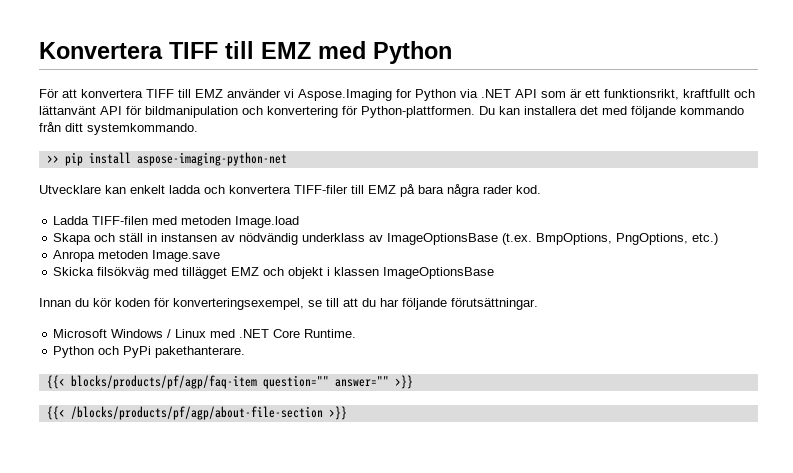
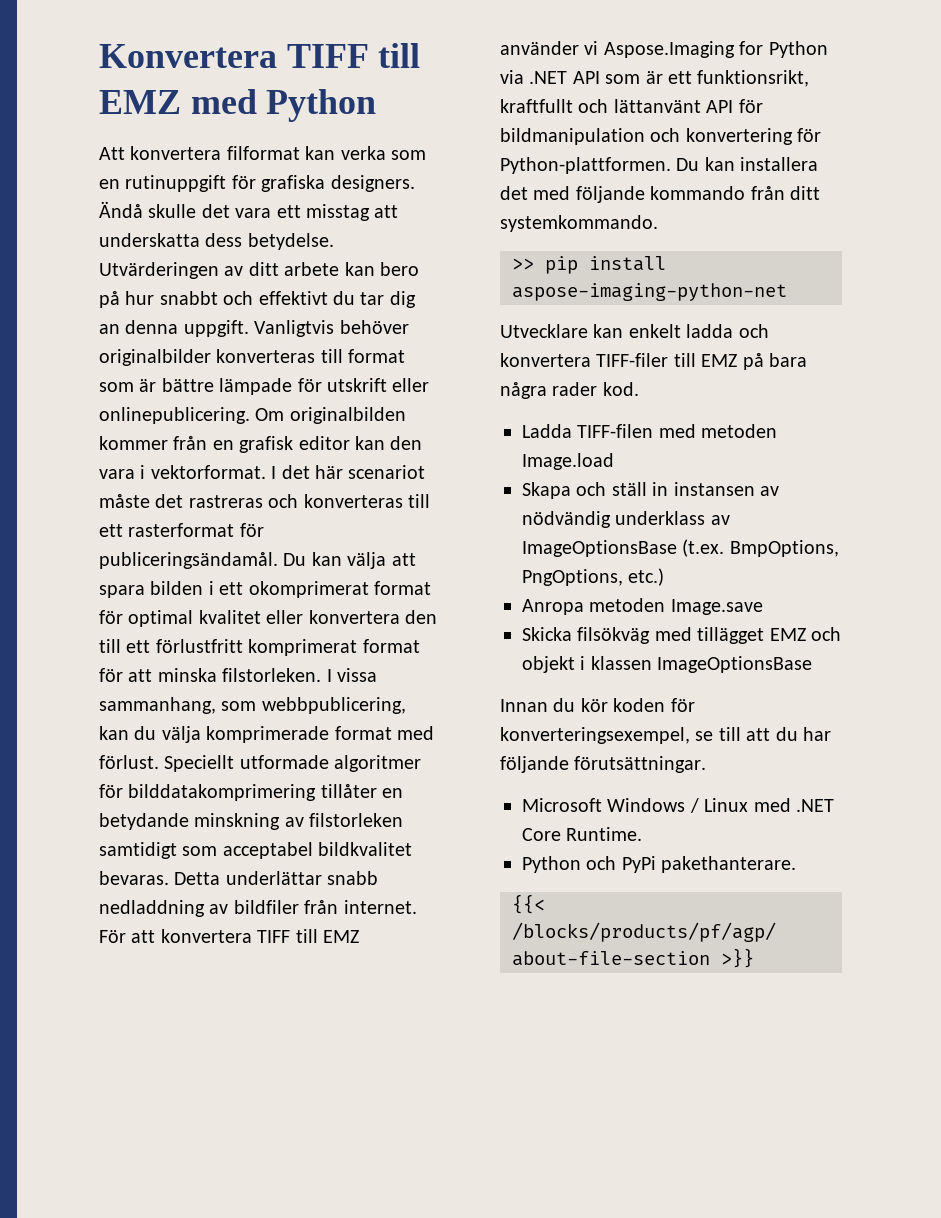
+ Att konvertera filformat kan verka som en rutinuppgift för grafiska designers. Ändå skulle det vara ett misstag att underskatta dess betydelse. Utvärderingen av ditt arbete kan bero på hur snabbt och effektivt du tar dig an denna uppgift. Vanligtvis behöver originalbilder konverteras till format som är bättre lämpade för utskrift eller onlinepublicering. Om originalbilden kommer från en grafisk editor kan den vara i vektorformat. I det här scenariot måste det rastreras och konverteras till ett rasterformat för publiceringsändamål. Du kan välja att spara bilden i ett okomprimerat format för optimal kvalitet eller konvertera den till ett förlustfritt komprimerat format för att minska filstorleken. I vissa sammanhang, som webbpublicering, kan du välja komprimerade format med förlust. Speciellt utformade algoritmer för bilddatakomprimering tillåter en betydande minskning av filstorleken samtidigt som acceptabel bildkvalitet bevaras. Detta underlättar snabb nedladdning av bildfiler från internet.
- {{< blocks/products/pf/agp/faq-item question="" answer="" >}}

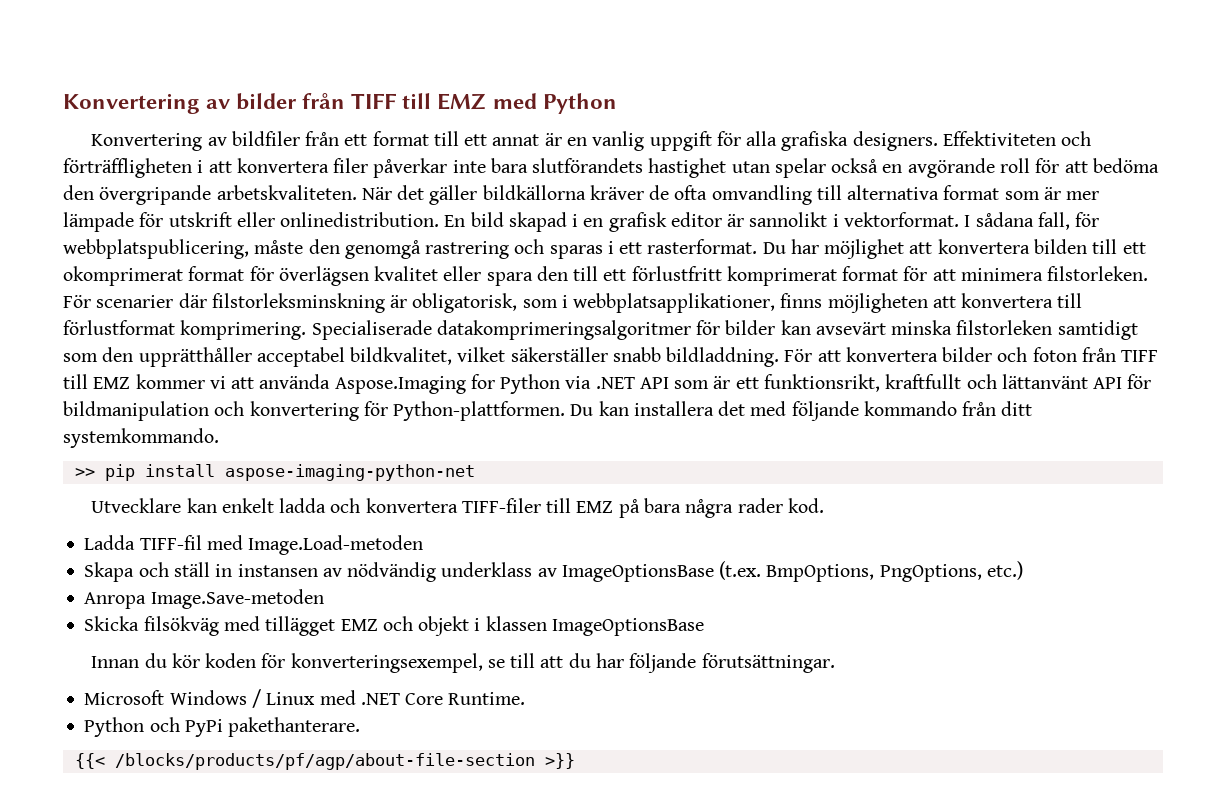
- Konvertera TIFF till EMZ med Python
+ Konvertering av bilder från TIFF till EMZ med Python
- Att konvertera filformat kan verka som en rutinuppgift för grafiska designers. Ändå skulle det vara ett misstag att underskatta dess betydelse. Utvärderingen av ditt arbete kan bero på hur snabbt och effektivt du tar dig an denna uppgift. Vanligtvis behöver originalbilder konverteras till format som är bättre lämpade för utskrift eller onlinepublicering. Om originalbilden kommer från en grafisk editor kan den vara i vektorformat. I det här scenariot måste det rastreras och konverteras till ett rasterformat för publiceringsändamål. Du kan välja att spara bilden i ett okomprimerat format för optimal kvalitet eller konvertera den till ett förlustfritt komprimerat format för att minska filstorleken. I vissa sammanhang, som webbpublicering, kan du välja komprimerade format med förlust. Speciellt utformade algoritmer för bilddatakomprimering tillåter en betydande minskning av filstorleken samtidigt som acceptabel bildkvalitet bevaras. Detta underlättar snabb nedladdning av bildfiler från internet. För att konvertera TIFF till EMZ använder vi Aspose.Imaging for Python via .NET API som är ett funktionsrikt, kraftfullt och lättanvänt API för bildmanipulation och konvertering för Python-plattformen.
+ Konvertering av bildfiler från ett format till ett annat är en vanlig uppgift för alla grafiska designers. Effektiviteten och förträffligheten i att konvertera filer påverkar inte bara slutförandets hastighet utan spelar också en avgörande roll för att bedöma den övergripande arbetskvaliteten. När det gäller bildkällorna kräver de ofta omvandling till alternativa format som är mer lämpade för utskrift eller onlinedistribution. En bild skapad i en grafisk editor är sannolikt i vektorformat. I sådana fall, för webbplatspublicering, måste den genomgå rastrering och sparas i ett rasterformat. Du har möjlighet att konvertera bilden till ett okomprimerat format för överlägsen kvalitet eller spara den till ett förlustfritt komprimerat format för att minimera filstorleken. För scenarier där filstorleksminskning är obligatorisk, som i webbplatsapplikationer, finns möjligheten att konvertera till förlustformat komprimering. Specialiserade datakomprimeringsalgoritmer för bilder kan avsevärt minska filstorleken samtidigt som den upprätthåller acceptabel bildkvalitet, vilket säkerställer snabb bildladdning. För att konvertera bilder och foton från TIFF till EMZ kommer vi att använda Aspose.Imaging for Python via .NET API som är ett funktionsrikt, kraftfullt och lättanvänt API för bildmanipulation och konvertering för Python-plattformen.
- Ladda TIFF-filen med metoden Image.load
+ Ladda TIFF-fil med Image.Load-metoden
- Anropa metoden Image.save
+ Anropa Image.Save-metoden

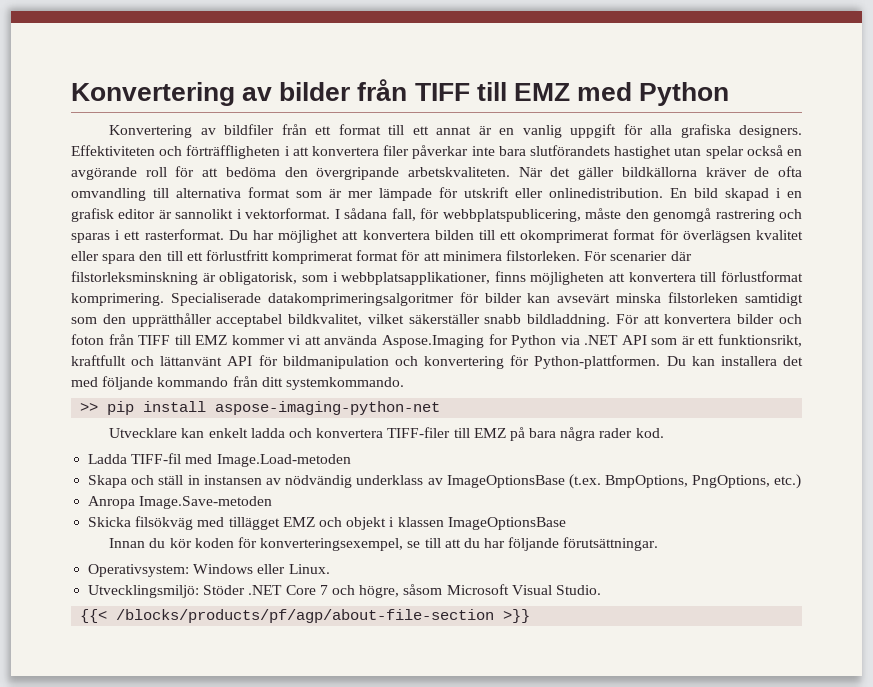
- Microsoft Windows / Linux med .NET Core Runtime.
- Python och PyPi pakethanterare.
+ Operativsystem: Windows eller Linux.
+ Utvecklingsmiljö: Stöder .NET Core 7 och högre, såsom Microsoft Visual Studio.

